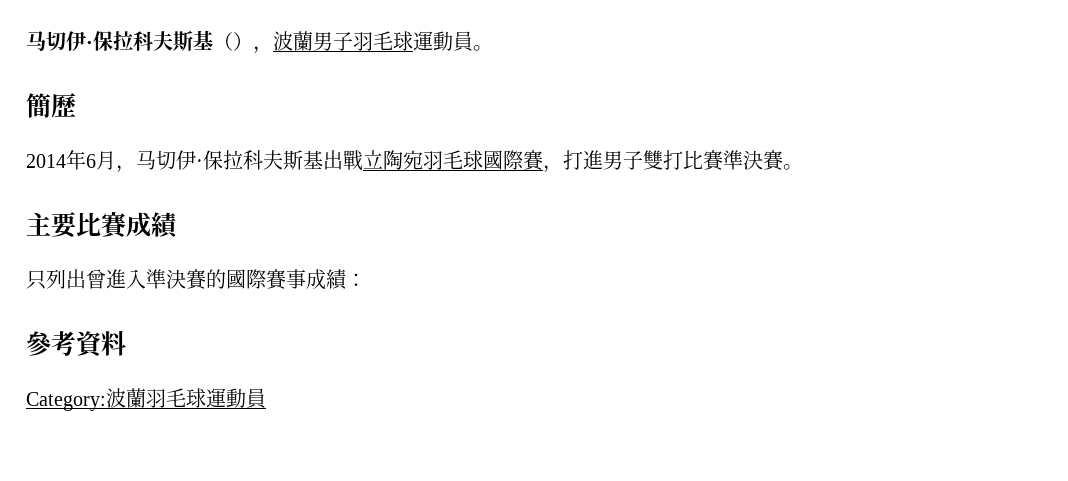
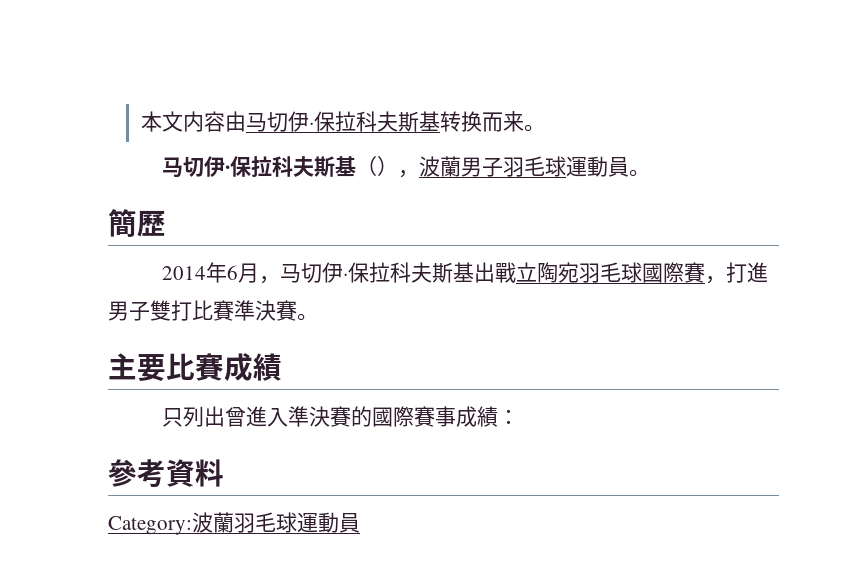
+ 本文内容由马切伊·保拉科夫斯基转换而来。

